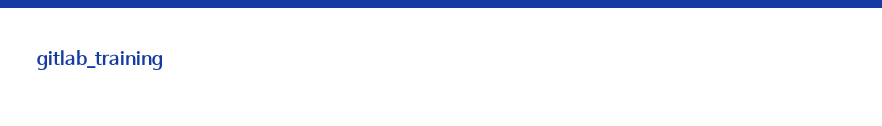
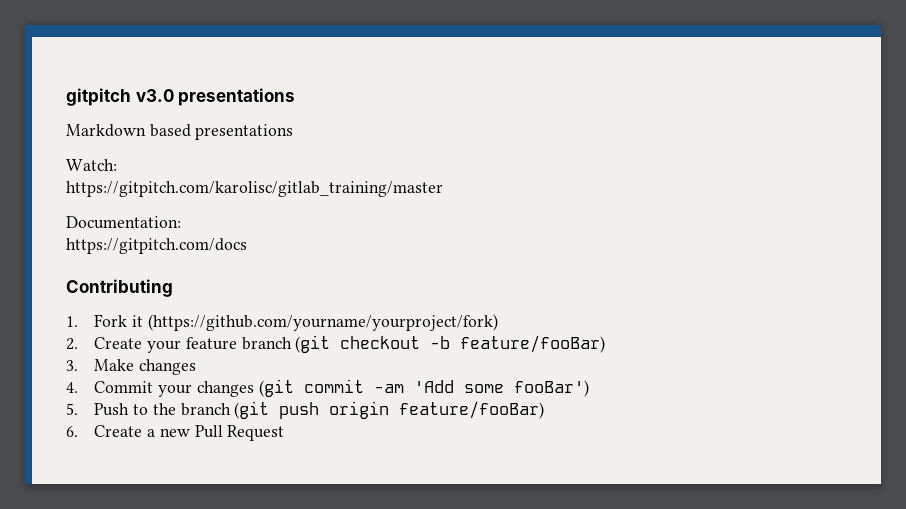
- gitlab_training
+ gitpitch v3.0 presentations
+ Markdown based presentations
+ Watch:
+ https://gitpitch.com/karolisc/gitlab_training/master
+ Documentation:
+ https://gitpitch.com/docs
+ Contributing
+ 1. Fork it (https://github.com/yourname/yourproject/fork)
+ 2. Create your feature branch (git checkout -b feature/fooBar)
+ 3. Make changes
+ 4. Commit your changes (git commit -am 'Add some fooBar')
+ 5. Push to the branch (git push origin feature/fooBar)
+ 6. Create a new Pull Request

